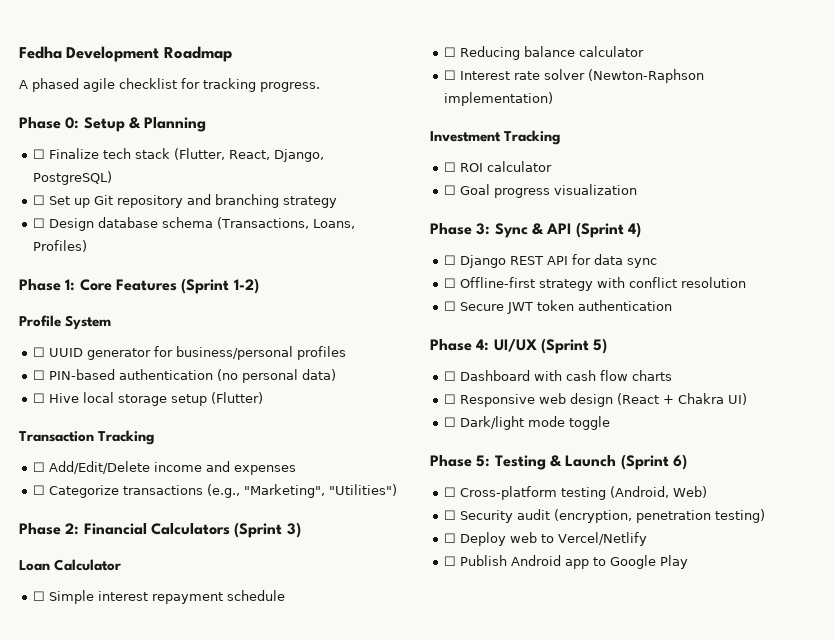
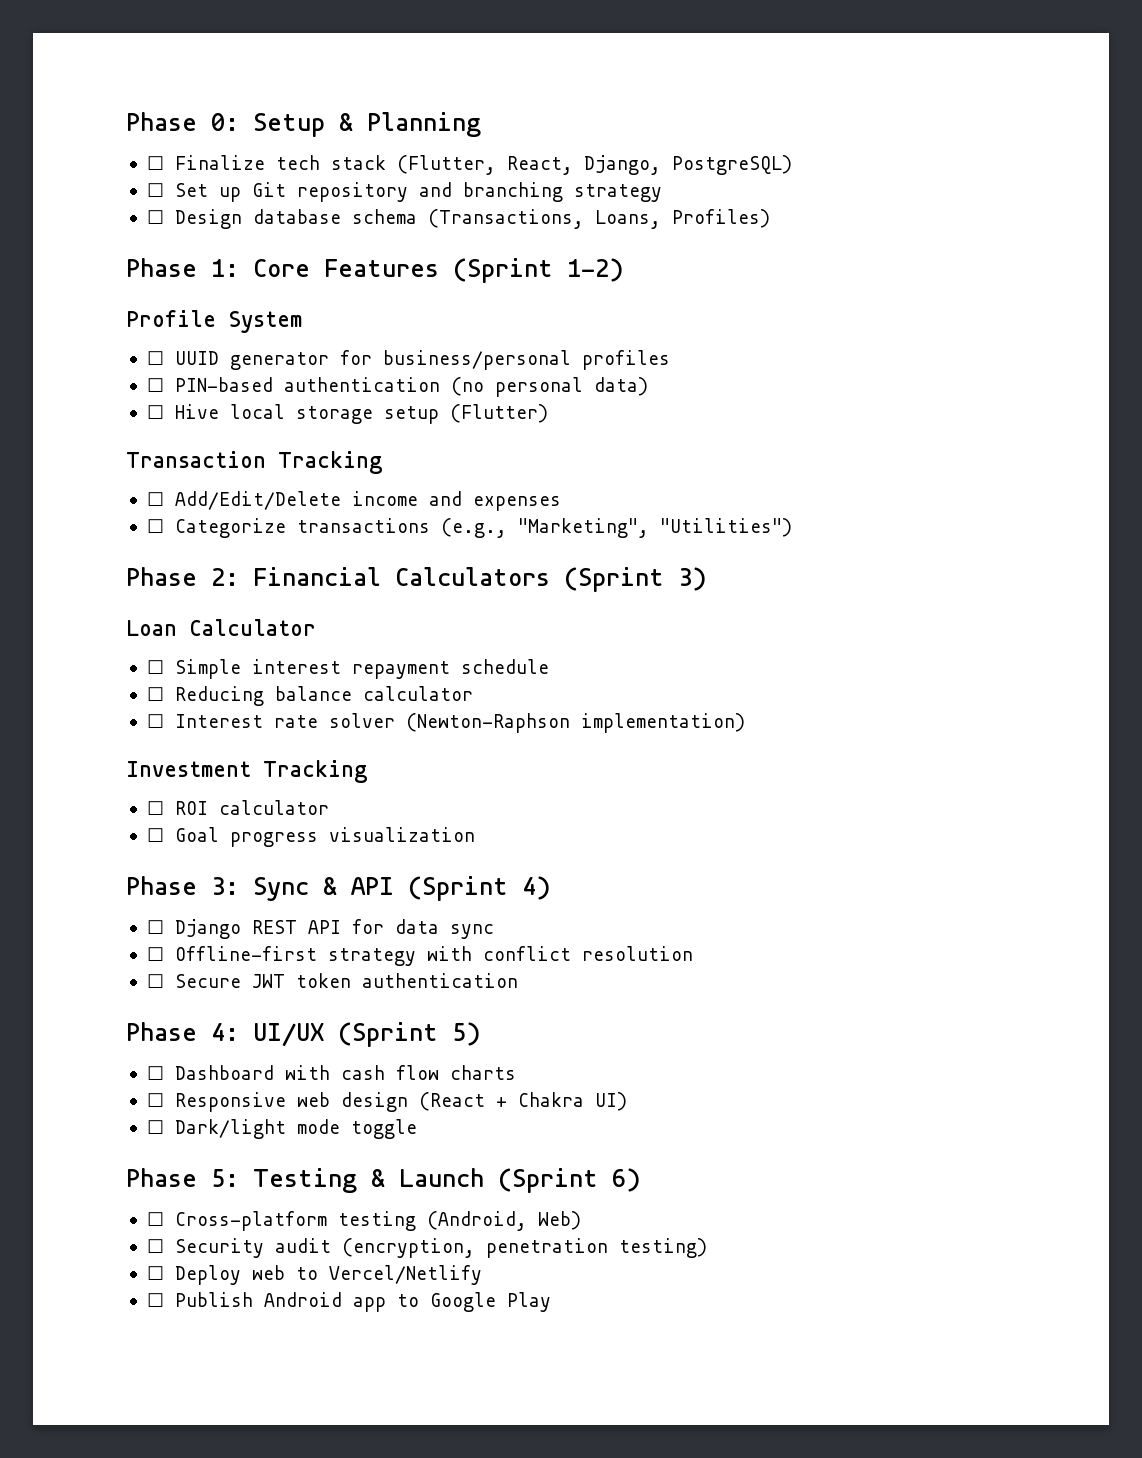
- Fedha Development Roadmap
- A phased agile checklist for tracking progress.

